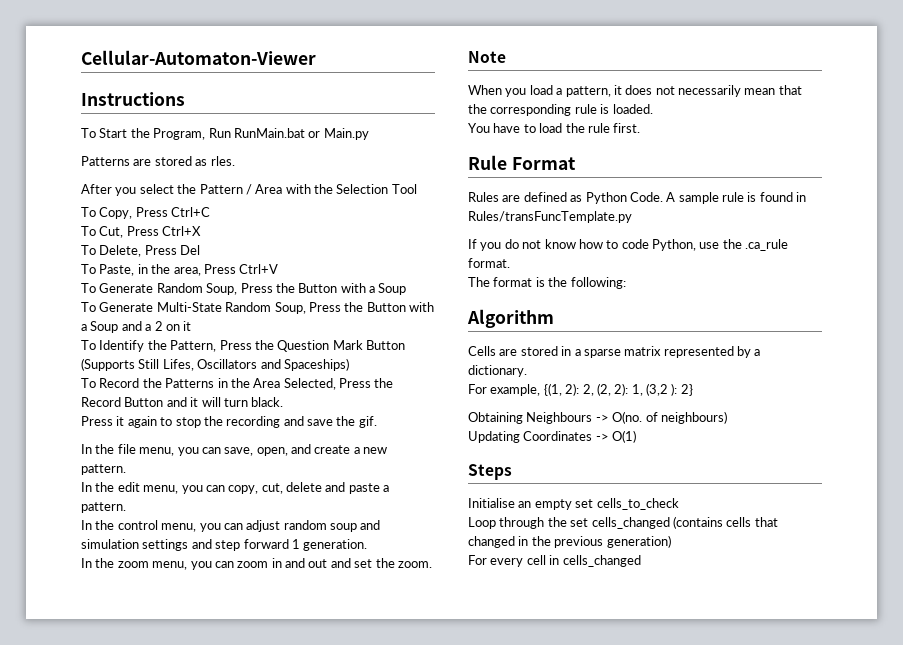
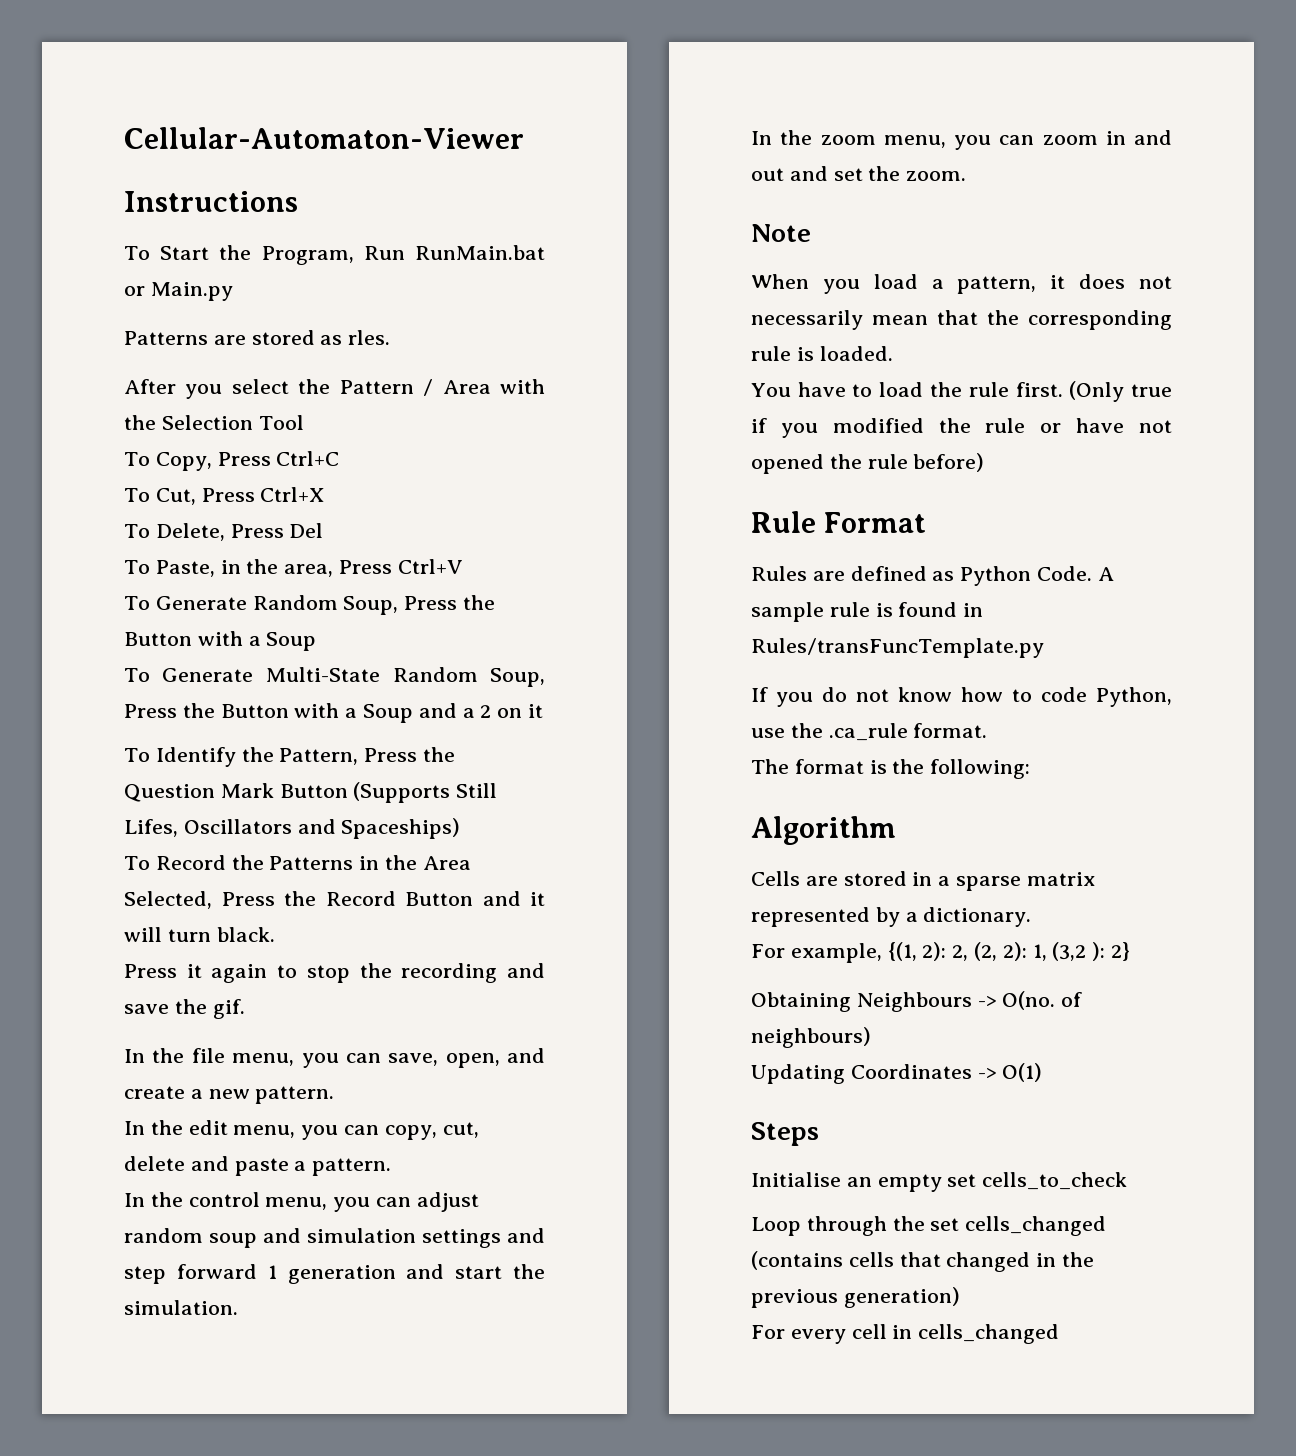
- In the control menu, you can adjust random soup and simulation settings and step forward 1 generation.
+ In the control menu, you can adjust random soup and simulation settings and step forward 1 generation and start the simulation.
+ (Only true if you modified the rule or have not opened the rule before)

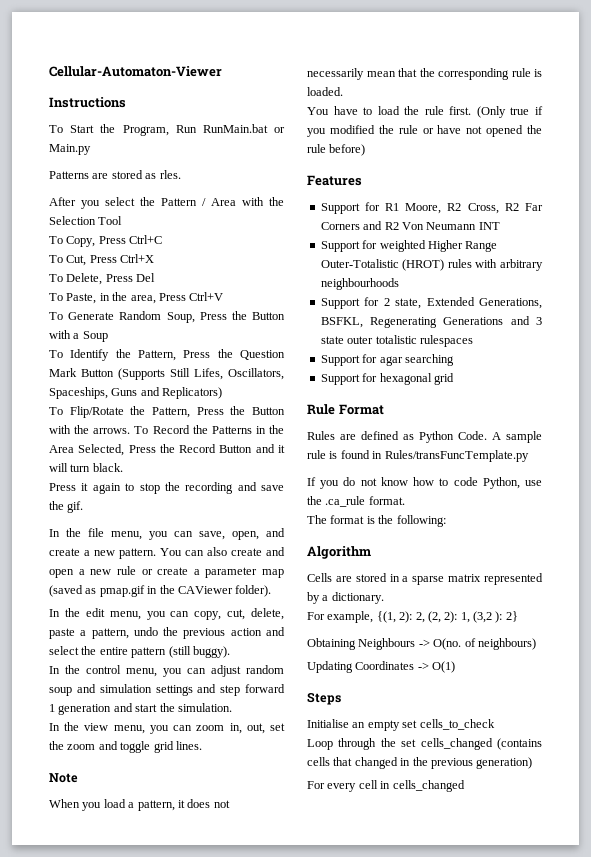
- To Generate Multi-State Random Soup, Press the Button with a Soup and a 2 on it
- To Identify the Pattern, Press the Question Mark Button (Supports Still Lifes, Oscillators and Spaceships)
- To Record the Patterns in the Area Selected, Press the Record Button and it will turn black.
+ To Identify the Pattern, Press the Question Mark Button (Supports Still Lifes, Oscillators, Spaceships, Guns and Replicators)
+ To Flip/Rotate the Pattern, Press the Button with the arrows. To Record the Patterns in the Area Selected, Press the Record Button and it will turn black.
+ You can also create and open a new rule or create a parameter map (saved as pmap.gif in the CAViewer folder).
- In the edit menu, you can copy, cut, delete and paste a pattern.
+ In the edit menu, you can copy, cut, delete, paste a pattern, undo the previous action and select the entire pattern (still buggy).
- In the zoom menu, you can zoom in and out and set the zoom.
+ In the view menu, you can zoom in, out, set the zoom and toggle grid lines.
+ Features
+ Support for R1 Moore, R2 Cross, R2 Far Corners and R2 Von Neumann INT
+ Support for weighted Higher Range Outer-Totalistic (HROT) rules with arbitrary neighbourhoods
+ Support for 2 state, Extended Generations, BSFKL, Regenerating Generations and 3 state outer totalistic rulespaces
+ Support for agar searching
+ Support for hexagonal grid

